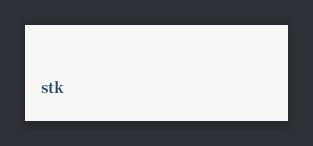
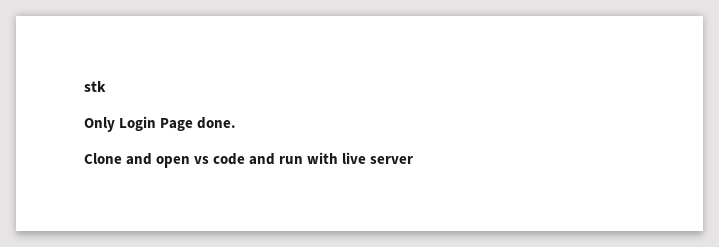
+ Only Login Page done.
+ Clone and open vs code and run with live server

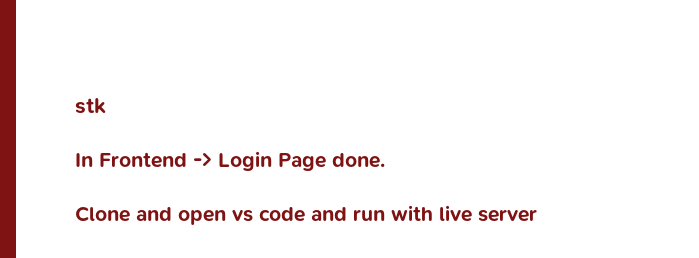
- Only Login Page done.
+ In Frontend -> Login Page done.

